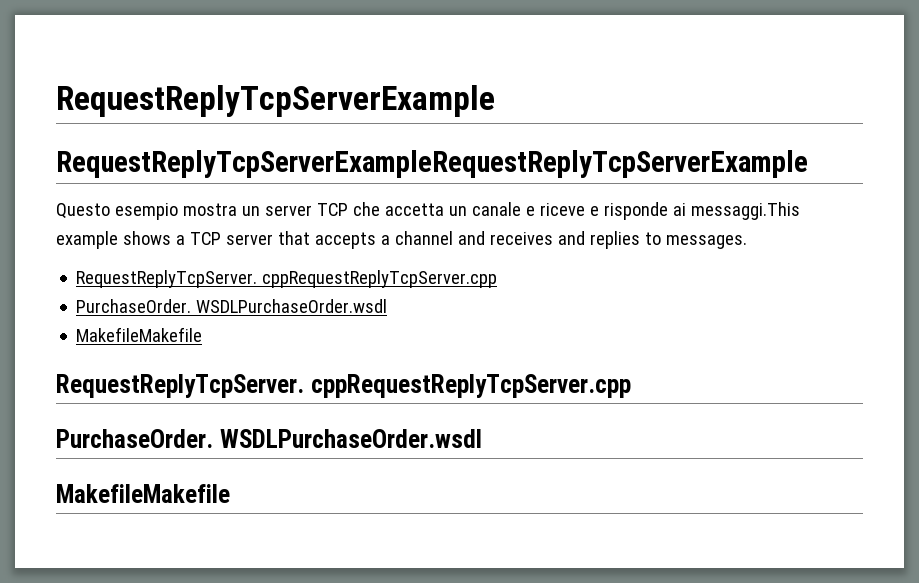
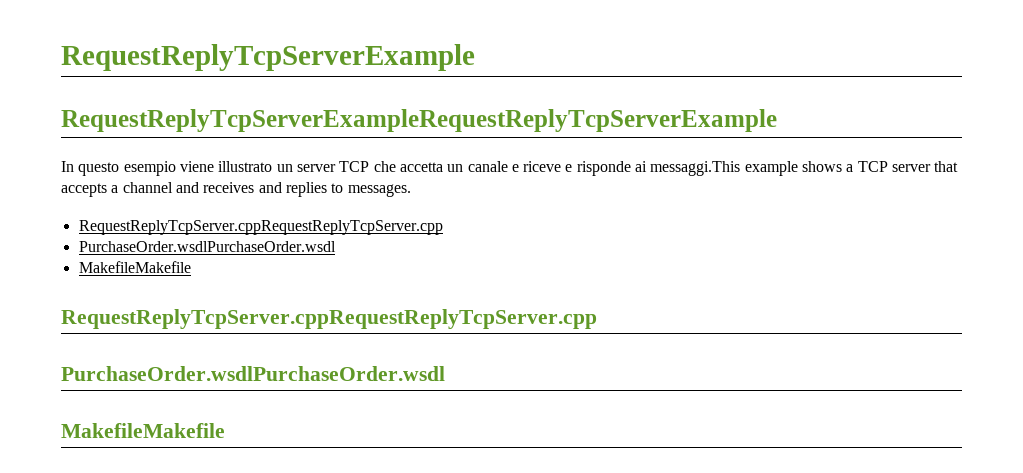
- Questo esempio mostra un server TCP che accetta un canale e riceve e risponde ai messaggi.This example shows a TCP server that accepts a channel and receives and replies to messages.
- RequestReplyTcpServer. cppRequestReplyTcpServer.cpp
- PurchaseOrder. WSDLPurchaseOrder.wsdl
+ In questo esempio viene illustrato un server TCP che accetta un canale e riceve e risponde ai messaggi.This example shows a TCP server that accepts a channel and receives and replies to messages.
+ RequestReplyTcpServer.cppRequestReplyTcpServer.cpp
+ PurchaseOrder.wsdlPurchaseOrder.wsdl
  MakefileMakefile
- RequestReplyTcpServer. cppRequestReplyTcpServer.cpp
- PurchaseOrder. WSDLPurchaseOrder.wsdl
+ RequestReplyTcpServer.cppRequestReplyTcpServer.cpp
+ PurchaseOrder.wsdlPurchaseOrder.wsdl

